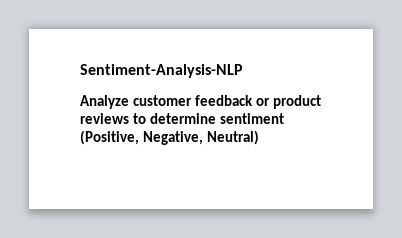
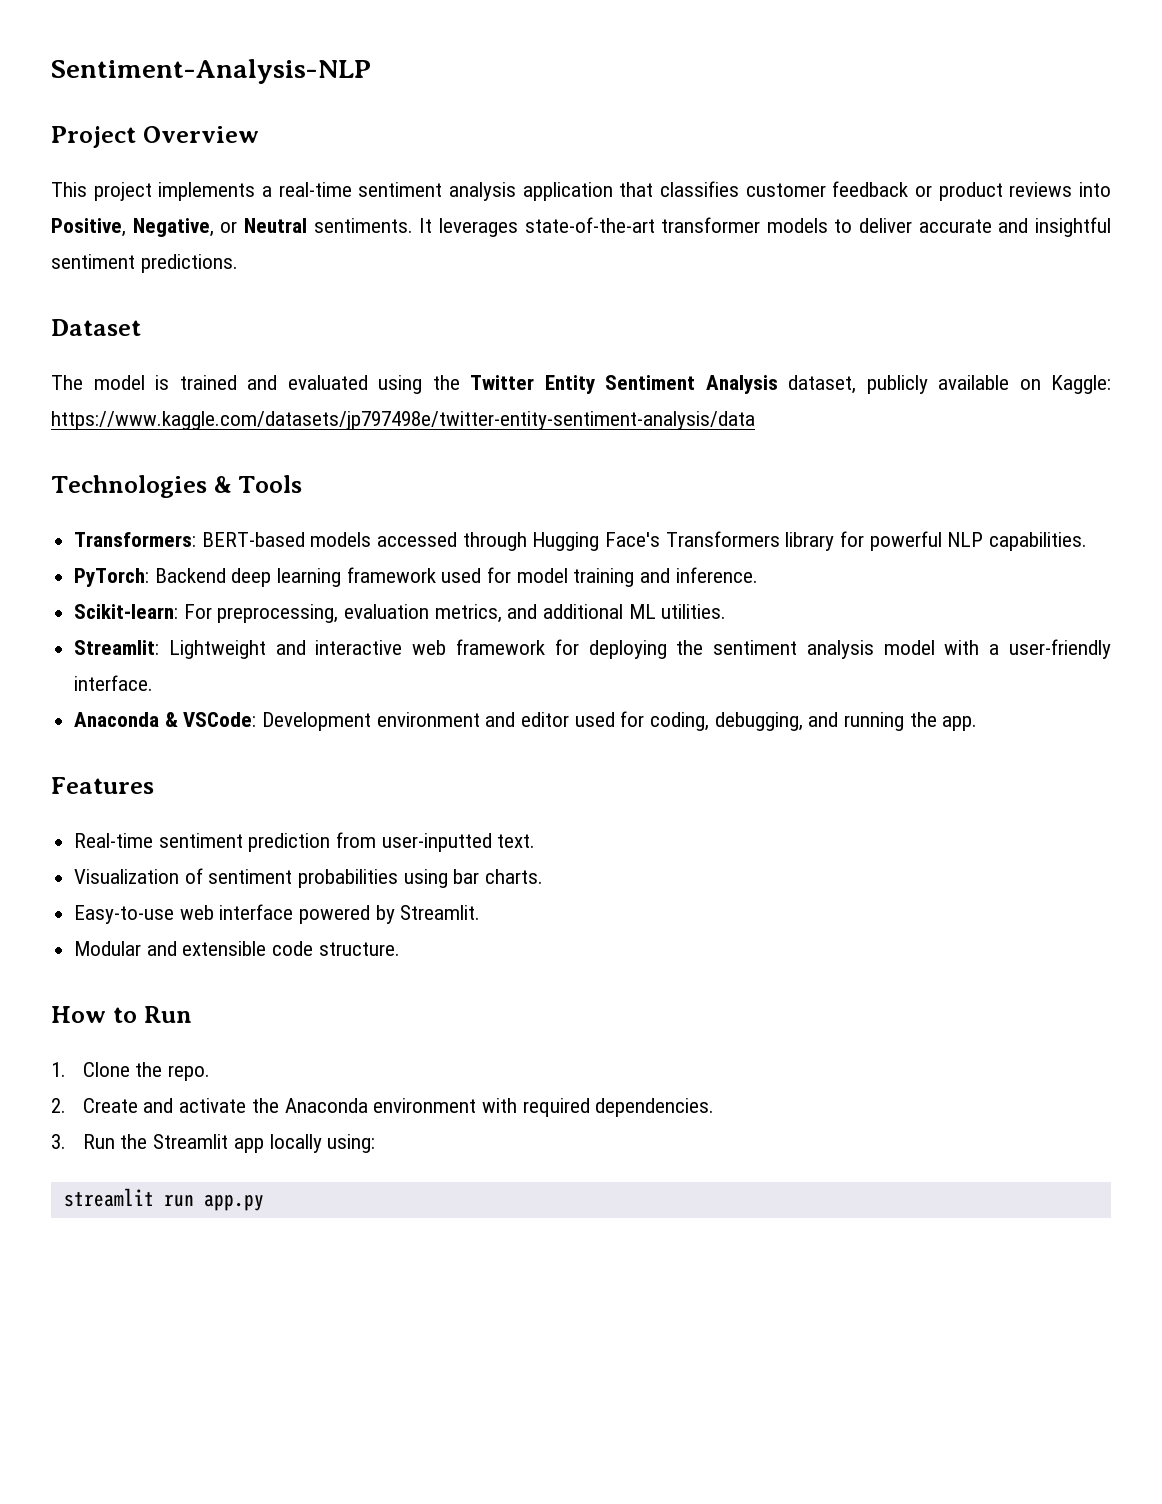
- Analyze customer feedback or product reviews to determine sentiment (Positive, Negative, Neutral)
+ Project Overview
+ This project implements a real-time sentiment analysis application that classifies customer feedback or product reviews into Positive, Negative, or Neutral sentiments. It leverages state-of-the-art transformer models to deliver accurate and insightful sentiment predictions.
+ Dataset
+ The model is trained and evaluated using the Twitter Entity Sentiment Analysis dataset, publicly available on Kaggle: https://www.kaggle.com/datasets/jp797498e/twitter-entity-sentiment-analysis/data
+ Technologies & Tools
+ Transformers: BERT-based models accessed through Hugging Face's Transformers library for powerful NLP capabilities.
+ PyTorch: Backend deep learning framework used for model training and inference.
+ Scikit-learn: For preprocessing, evaluation metrics, and additional ML utilities.
+ Streamlit: Lightweight and interactive web framework for deploying the sentiment analysis model with a user-friendly interface.
+ Anaconda & VSCode: Development environment and editor used for coding, debugging, and running the app.
+ Features
+ Real-time sentiment prediction from user-inputted text.
+ Visualization of sentiment probabilities using bar charts.
+ Easy-to-use web interface powered by Streamlit.
+ Modular and extensible code structure.
+ How to Run
+ 1. Clone the repo.
+ 2. Create and activate the Anaconda environment with required dependencies.
+ 3. Run the Streamlit app locally using:
+ streamlit run app.py

